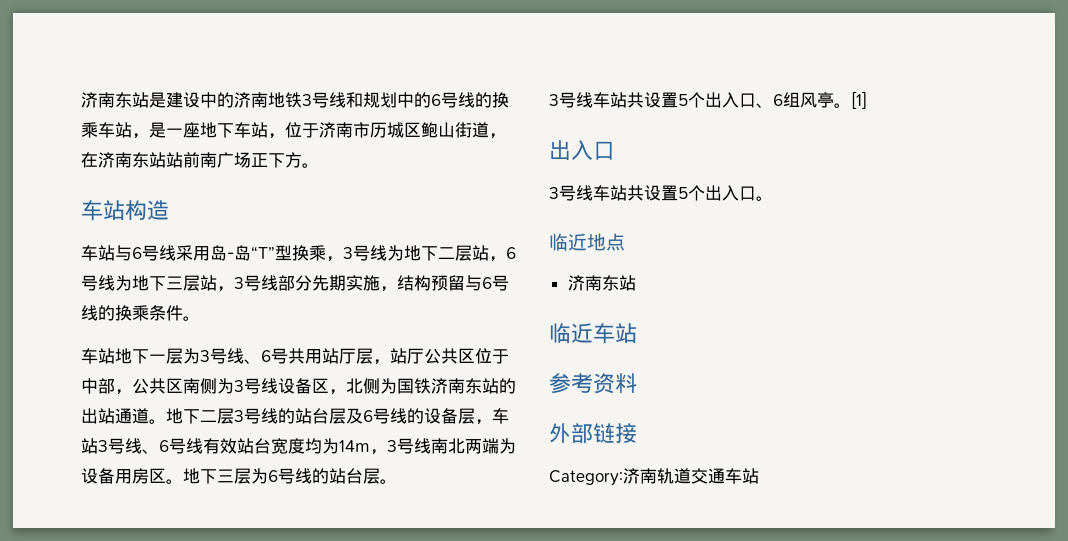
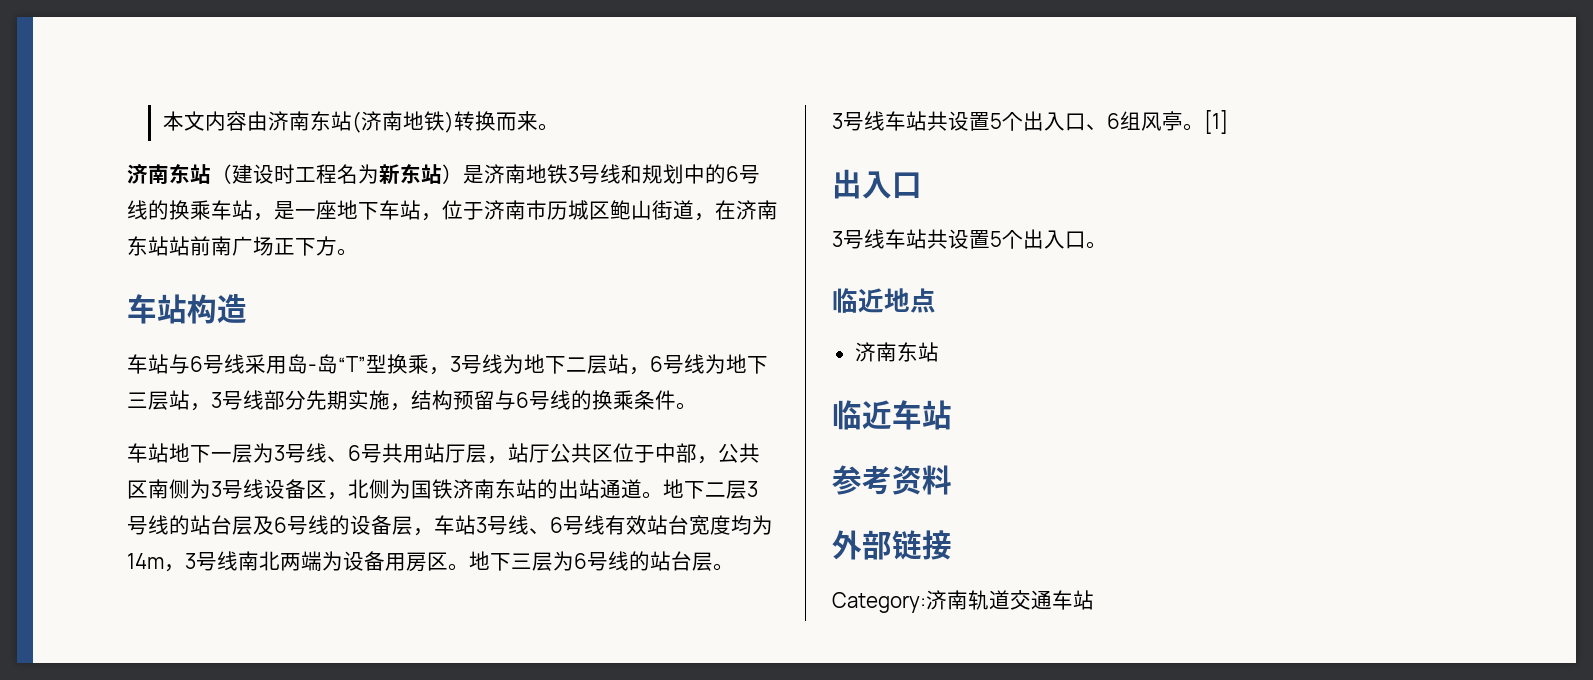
- 济南东站是建设中的济南地铁3号线和规划中的6号线的换乘车站，是一座地下车站，位于济南市历城区鲍山街道，在济南东站站前南广场正下方。
+ 本文内容由济南东站(济南地铁)转换而来。
+ 济南东站（建设时工程名为新东站）是济南地铁3号线和规划中的6号线的换乘车站，是一座地下车站，位于济南市历城区鲍山街道，在济南东站站前南广场正下方。

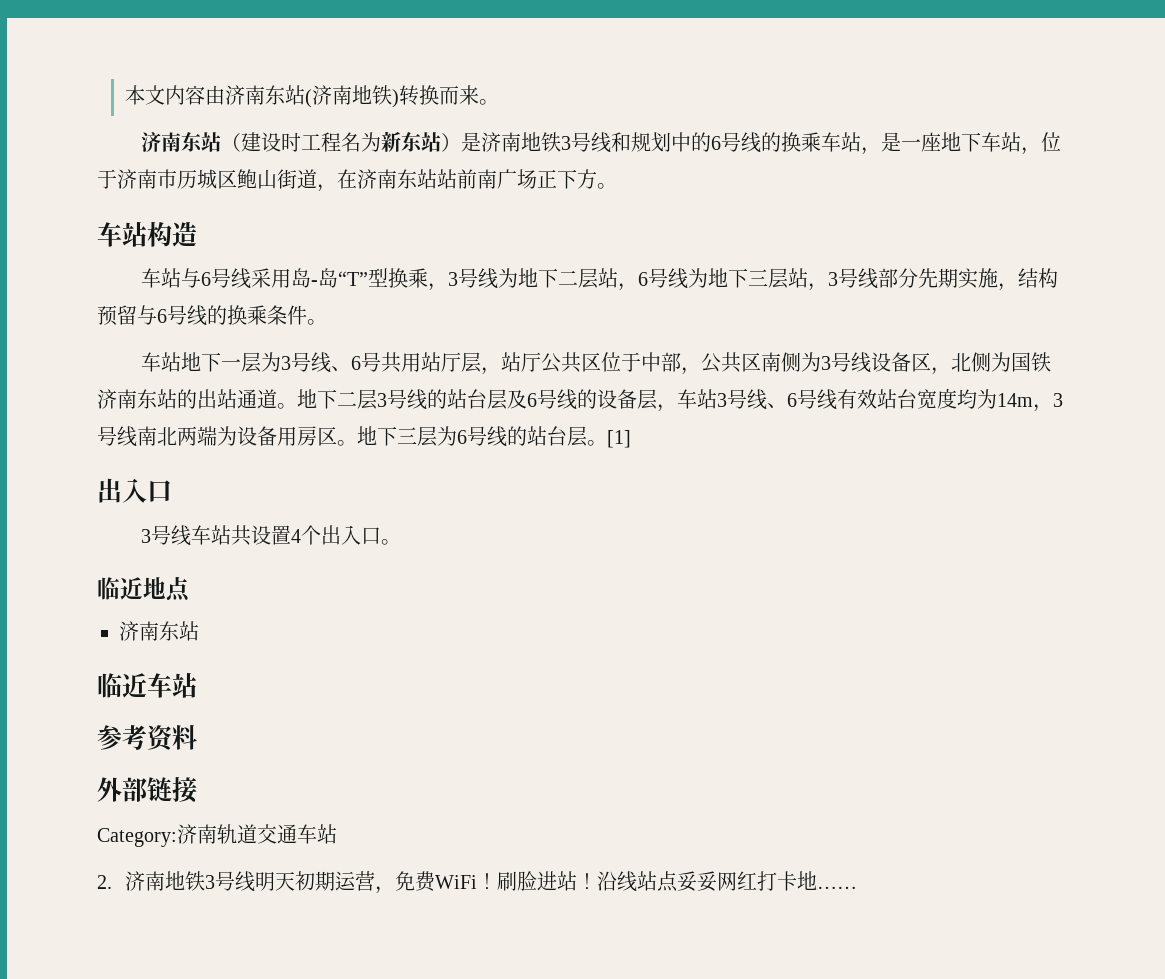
- 地下三层为6号线的站台层。
- 3号线车站共设置5个出入口、6组风亭。[1]
+ 地下三层为6号线的站台层。[1]
- 3号线车站共设置5个出入口。
+ 3号线车站共设置4个出入口。
+ 2.济南地铁3号线明天初期运营，免费WiFi！刷脸进站！沿线站点妥妥网红打卡地……

